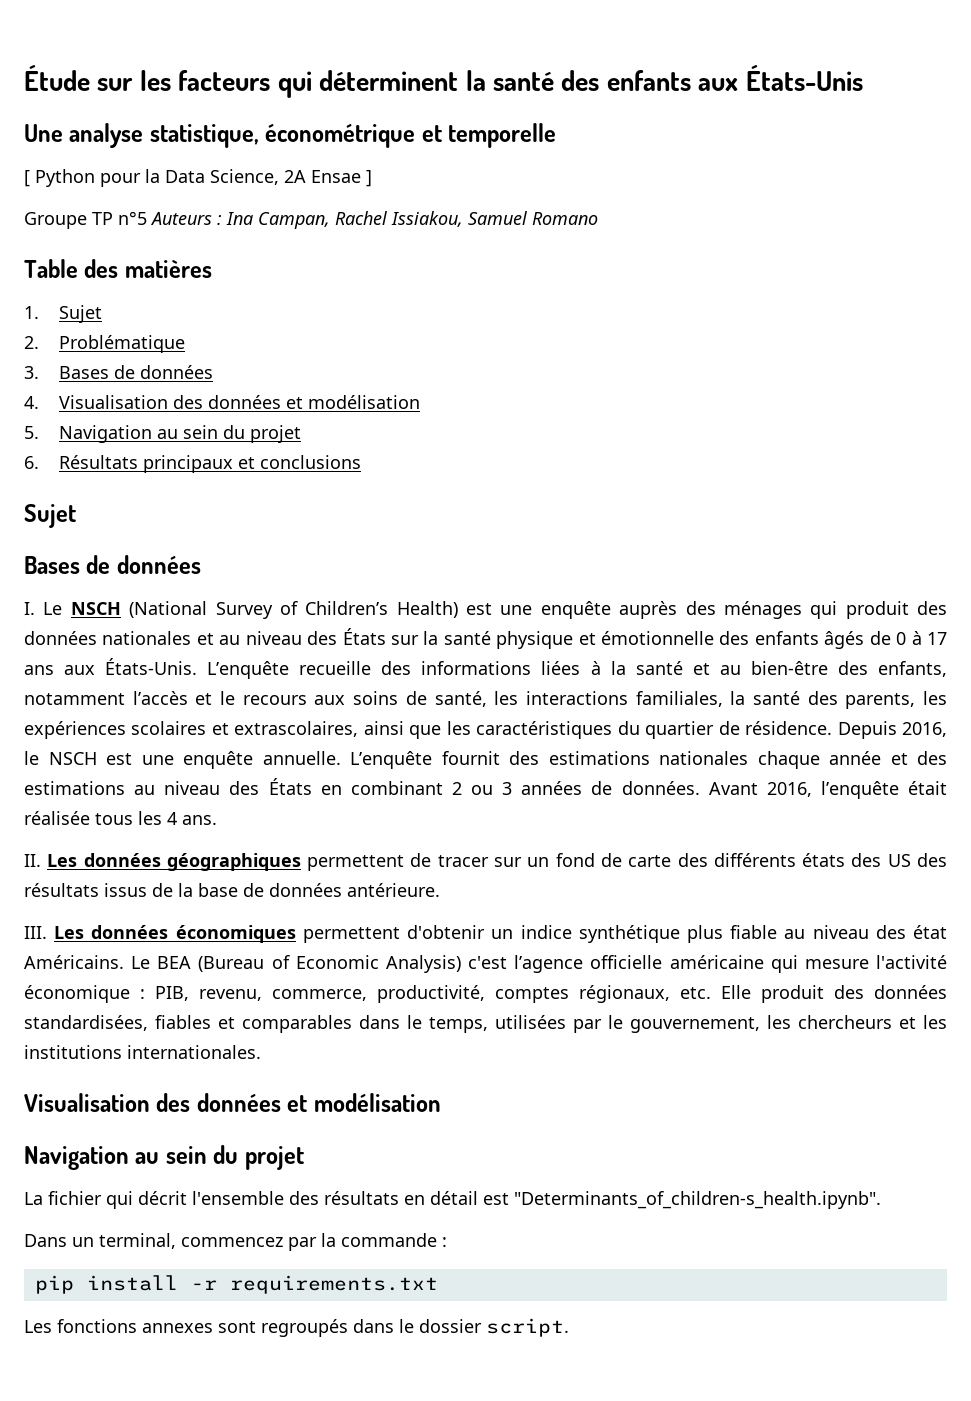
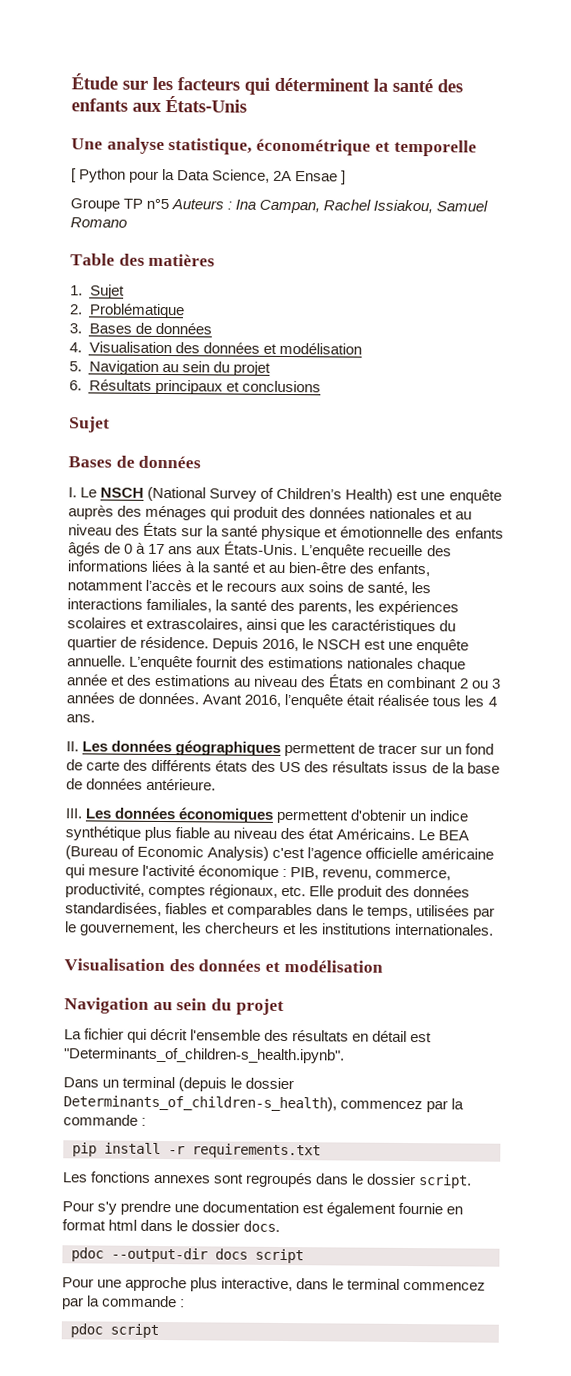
- Dans un terminal, commencez par la commande :
+ Dans un terminal (depuis le dossier Determinants_of_children-s_health), commencez par la commande :
+ Pour s'y prendre une documentation est également fournie en format html dans le dossier docs.
+ pdoc --output-dir docs script
+ Pour une approche plus interactive, dans le terminal commencez par la commande :
+ pdoc script

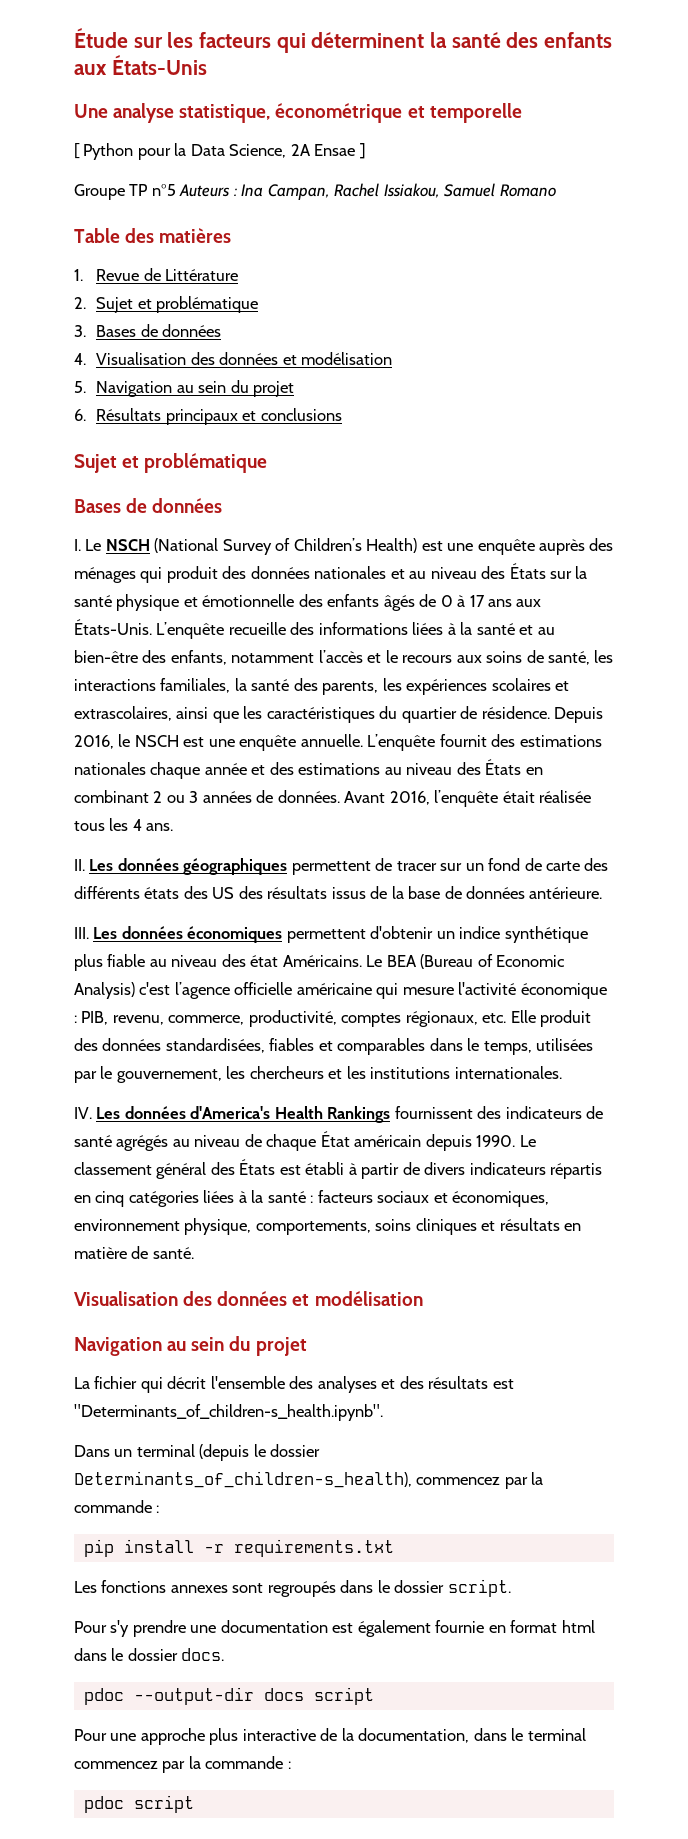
- 1. Sujet
- 2. Problématique
+ 1. Revue de Littérature
+ 2. Sujet et problématique
  6. Résultats principaux et conclusions
- Sujet
+ Sujet et problématique
+ IV. Les données d'America's Health Rankings fournissent des indicateurs de santé agrégés au niveau de chaque État américain depuis 1990. Le classement général des États est établi à partir de divers indicateurs répartis en cinq catégories liées à la santé : facteurs sociaux et économiques, environnement physique, comportements, soins cliniques et résultats en matière de santé.
- La fichier qui décrit l'ensemble des résultats en détail est "Determinants_of_children-s_health.ipynb".
+ La fichier qui décrit l'ensemble des analyses et des résultats est "Determinants_of_children-s_health.ipynb".
- Pour une approche plus interactive, dans le terminal commencez par la commande :
+ Pour une approche plus interactive de la documentation, dans le terminal commencez par la commande :

